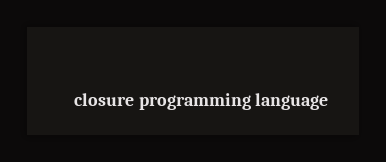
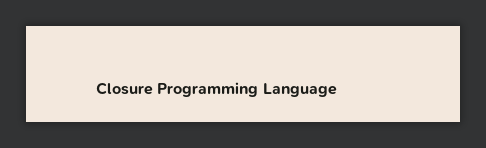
- closure programming language
+ Closure Programming Language

